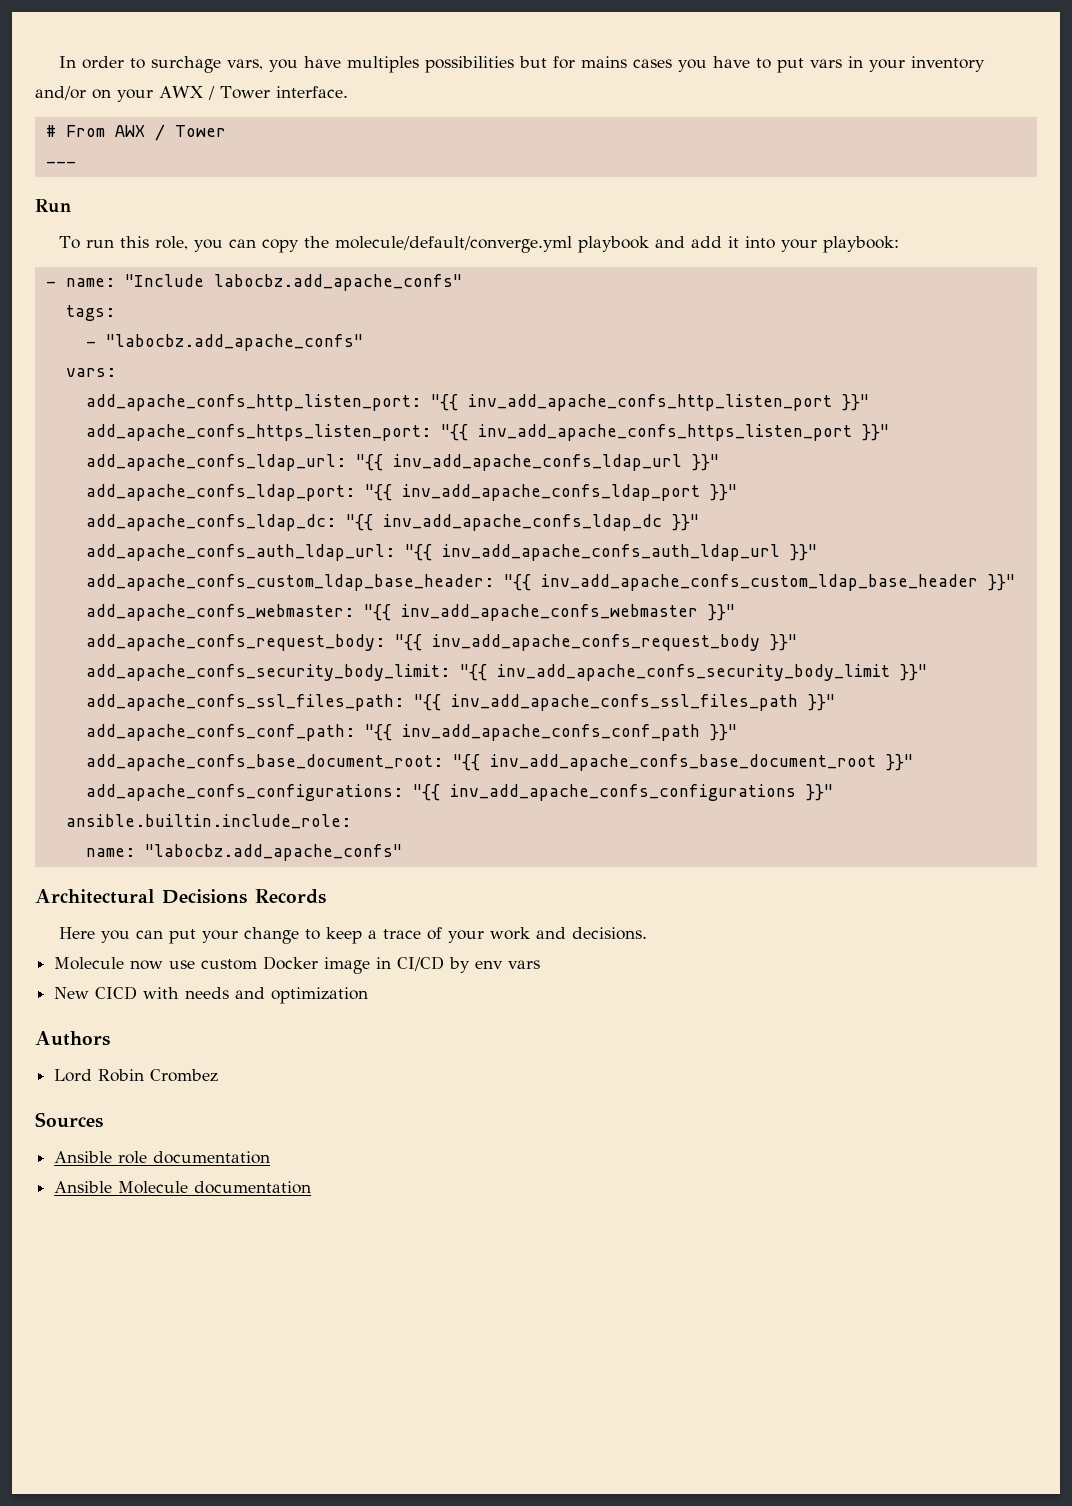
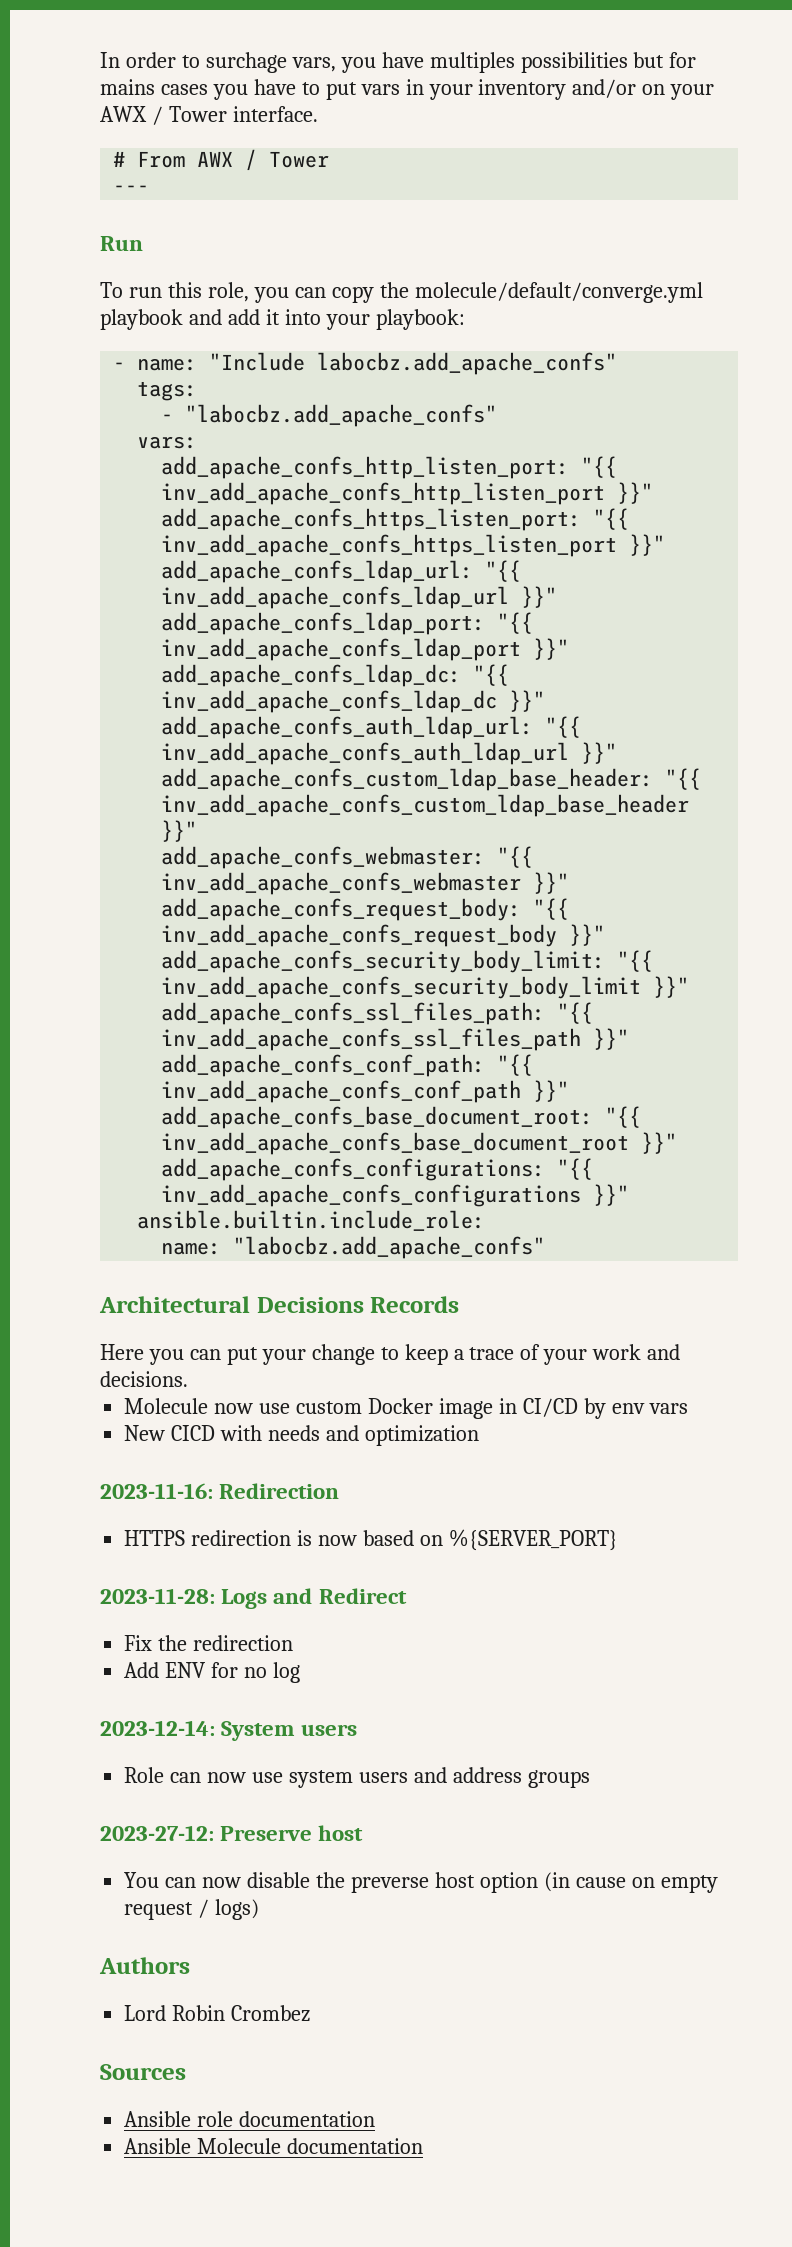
+ 2023-11-16: Redirection
+ HTTPS redirection is now based on %{SERVER_PORT}
+ 2023-11-28: Logs and Redirect
+ Fix the redirection
+ Add ENV for no log
+ 2023-12-14: System users
+ Role can now use system users and address groups
+ 2023-27-12: Preserve host
+ You can now disable the preverse host option (in cause on empty request / logs)

